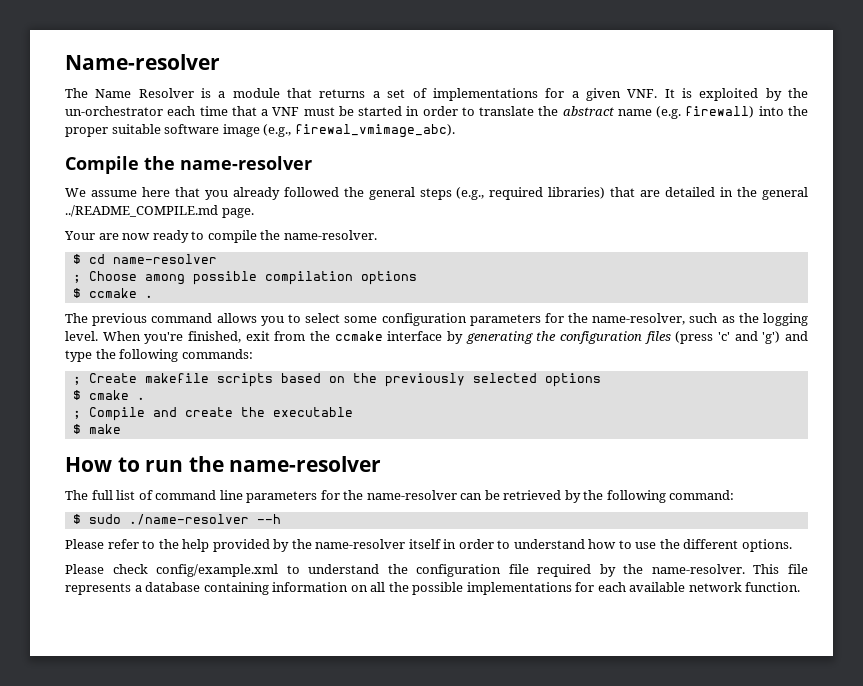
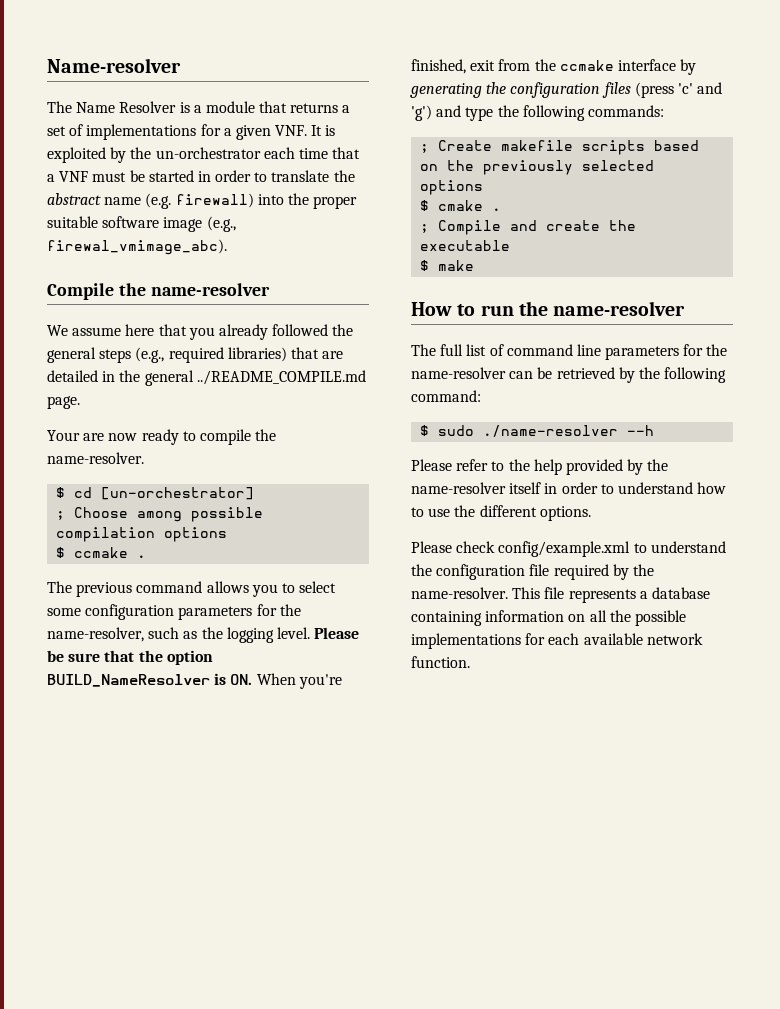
- $ cd name-resolver
+ $ cd [un-orchestrator]
- When you're finished, exit from the ccmake interface by generating the configuration files (press 'c' and 'g') and type the following commands:
+ Please be sure that the option BUILD_NameResolver is ON. When you're finished, exit from the ccmake interface by generating the configuration files (press 'c' and 'g') and type the following commands:

